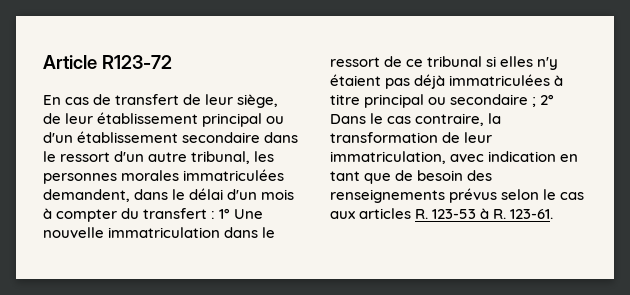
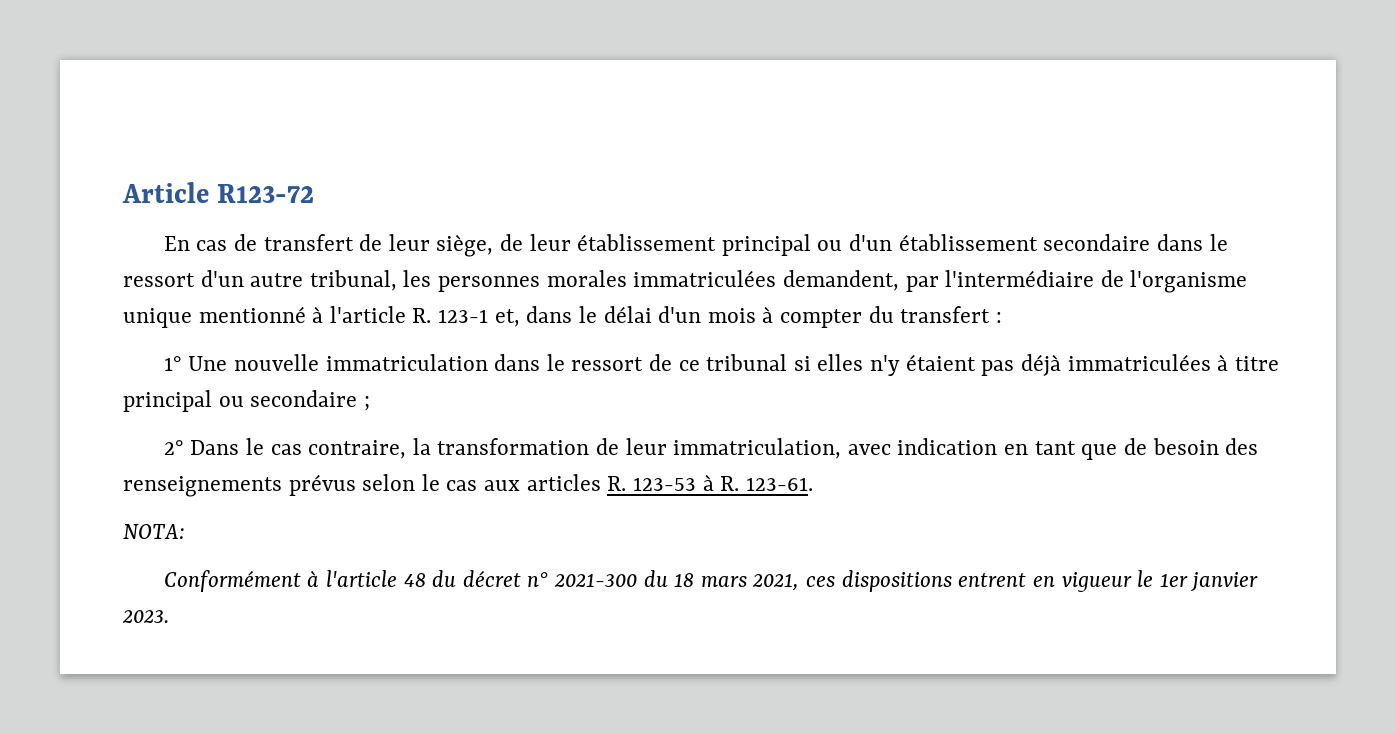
- En cas de transfert de leur siège, de leur établissement principal ou d'un établissement secondaire dans le ressort d'un autre tribunal, les personnes morales immatriculées demandent, dans le délai d'un mois à compter du transfert : 1° Une nouvelle immatriculation dans le ressort de ce tribunal si elles n'y étaient pas déjà immatriculées à titre principal ou secondaire ; 2° Dans le cas contraire, la transformation de leur immatriculation, avec indication en tant que de besoin des renseignements prévus selon le cas aux articles R. 123-53 à R. 123-61.
+ En cas de transfert de leur siège, de leur établissement principal ou d'un établissement secondaire dans le ressort d'un autre tribunal, les personnes morales immatriculées demandent, par l'intermédiaire de l'organisme unique mentionné à l'article R. 123-1 et, dans le délai d'un mois à compter du transfert :
+ 1° Une nouvelle immatriculation dans le ressort de ce tribunal si elles n'y étaient pas déjà immatriculées à titre principal ou secondaire ;
+ 2° Dans le cas contraire, la transformation de leur immatriculation, avec indication en tant que de besoin des renseignements prévus selon le cas aux articles R. 123-53 à R. 123-61.
+ NOTA:
+ Conformément à l'article 48 du décret n° 2021-300 du 18 mars 2021, ces dispositions entrent en vigueur le 1er janvier 2023.

